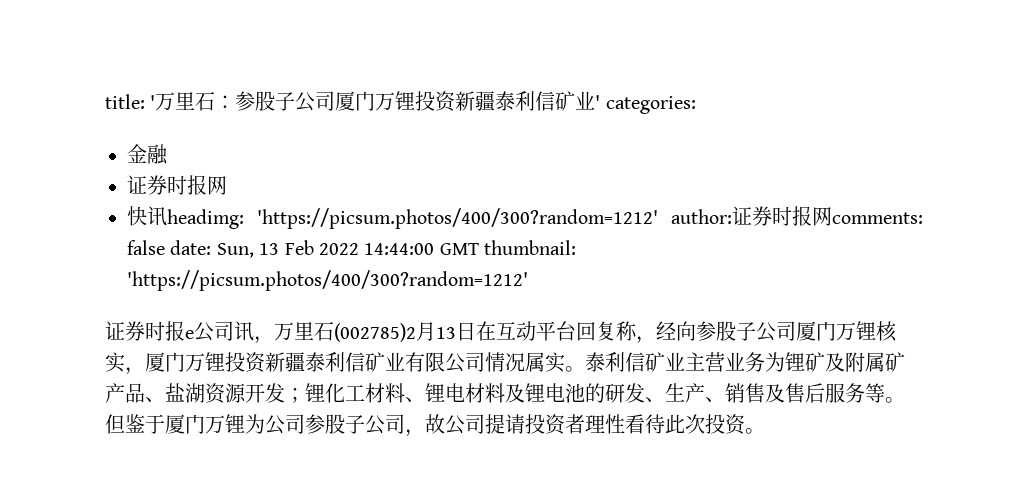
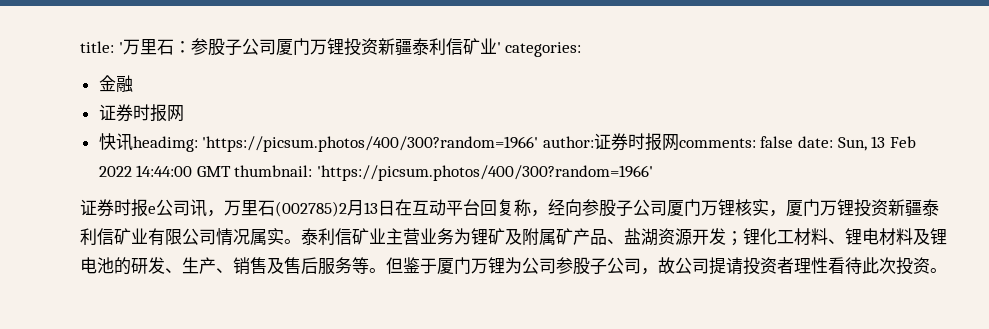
- 快讯headimg: 'https://picsum.photos/400/300?random=1212' author:证券时报网comments: false date: Sun, 13 Feb 2022 14:44:00 GMT thumbnail: 'https://picsum.photos/400/300?random=1212'
+ 快讯headimg: 'https://picsum.photos/400/300?random=1966' author:证券时报网comments: false date: Sun, 13 Feb 2022 14:44:00 GMT thumbnail: 'https://picsum.photos/400/300?random=1966'

